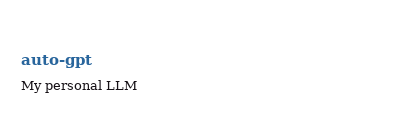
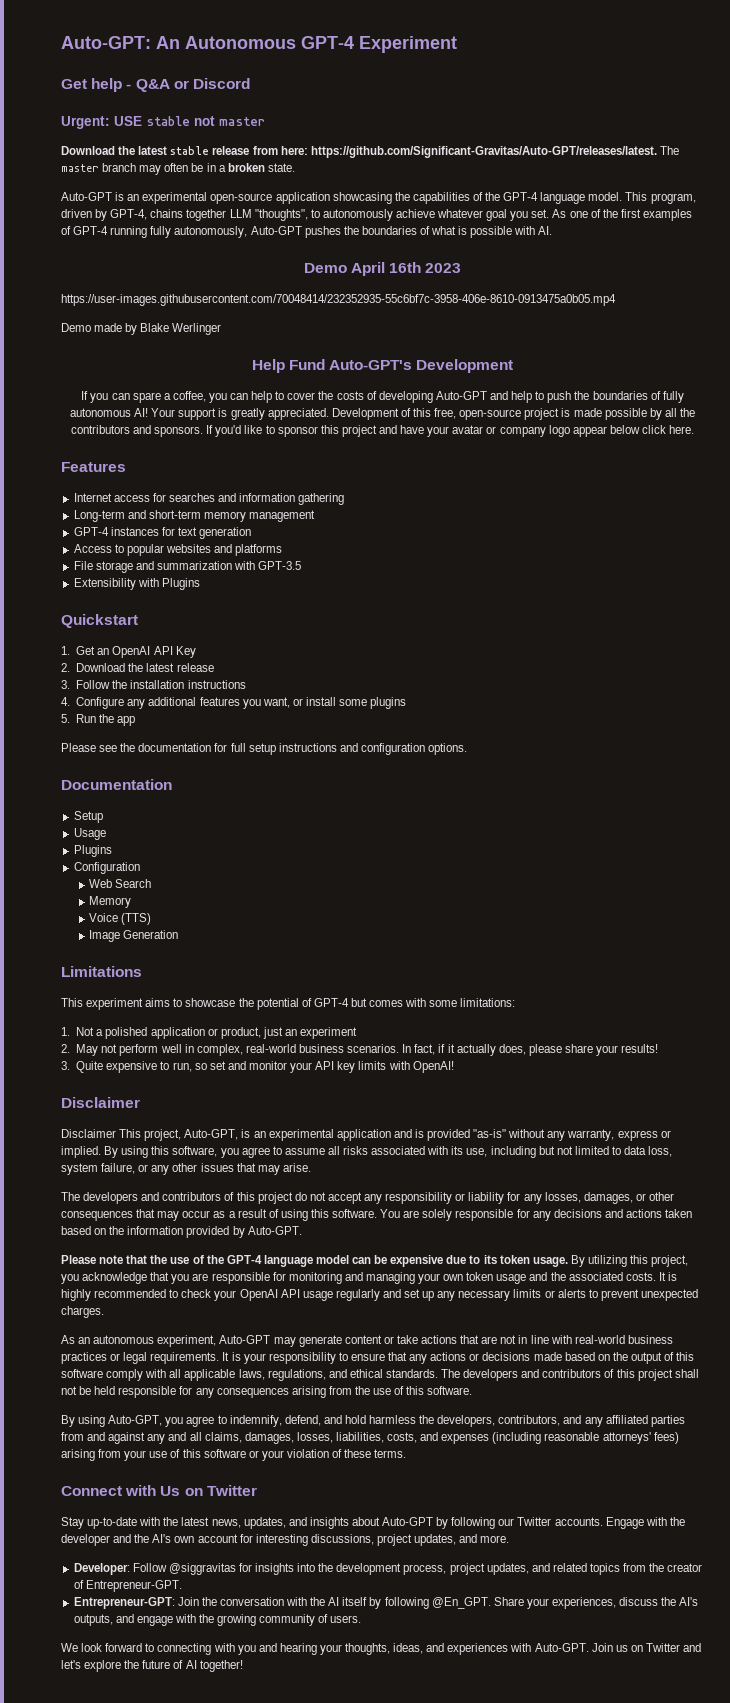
- auto-gpt
- My personal LLM
+ Auto-GPT: An Autonomous GPT-4 Experiment
+ Get help - Q&A or Discord
+ Urgent: USE stable not master
+ Download the latest stable release from here: https://github.com/Significant-Gravitas/Auto-GPT/releases/latest. The master branch may often be in a broken state.
+ Auto-GPT is an experimental open-source application showcasing the capabilities of the GPT-4 language model. This program, driven by GPT-4, chains together LLM "thoughts", to autonomously achieve whatever goal you set. As one of the first examples of GPT-4 running fully autonomously, Auto-GPT pushes the boundaries of what is possible with AI.
+ Demo April 16th 2023
+ https://user-images.githubusercontent.com/70048414/232352935-55c6bf7c-3958-406e-8610-0913475a0b05.mp4
+ Demo made by Blake Werlinger
+ Help Fund Auto-GPT's Development
+ If you can spare a coffee, you can help to cover the costs of developing Auto-GPT and help to push the boundaries of fully autonomous AI! Your support is greatly appreciated. Development of this free, open-source project is made possible by all the contributors and sponsors. If you'd like to sponsor this project and have your avatar or company logo appear below click here.
+ Features
+ Internet access for searches and information gathering
+ Long-term and short-term memory management
+ GPT-4 instances for text generation
+ Access to popular websites and platforms
+ File storage and summarization with GPT-3.5
+ Extensibility with Plugins
+ Quickstart
+ 1. Get an OpenAI API Key
+ 2. Download the latest release
+ 3. Follow the installation instructions
+ 4. Configure any additional features you want, or install some plugins
+ 5. Run the app
+ Please see the documentation for full setup instructions and configuration options.
+ Documentation
+ Setup
+ Usage
+ Plugins
+ Configuration
+ Web Search
+ Memory
+ Voice (TTS)
+ Image Generation
+ Limitations
+ This experiment aims to showcase the potential of GPT-4 but comes with some limitations:
+ 1. Not a polished application or product, just an experiment
+ 2. May not perform well in complex, real-world business scenarios. In fact, if it actually does, please share your results!
+ 3. Quite expensive to run, so set and monitor your API key limits with OpenAI!
+ Disclaimer
+ Disclaimer This project, Auto-GPT, is an experimental application and is provided "as-is" without any warranty, express or implied. By using this software, you agree to assume all risks associated with its use, including but not limited to data loss, system failure, or any other issues that may arise.
+ The developers and contributors of this project do not accept any responsibility or liability for any losses, damages, or other consequences that may occur as a result of using this software. You are solely responsible for any decisions and actions taken based on the information provided by Auto-GPT.
+ Please note that the use of the GPT-4 language model can be expensive due to its token usage. By utilizing this project, you acknowledge that you are responsible for monitoring and managing your own token usage and the associated costs. It is highly recommended to check your OpenAI API usage regularly and set up any necessary limits or alerts to prevent unexpected charges.
+ As an autonomous experiment, Auto-GPT may generate content or take actions that are not in line with real-world business practices or legal requirements. It is your responsibility to ensure that any actions or decisions made based on the output of this software comply with all applicable laws, regulations, and ethical standards. The developers and contributors of this project shall not be held responsible for any consequences arising from the use of this software.
+ By using Auto-GPT, you agree to indemnify, defend, and hold harmless the developers, contributors, and any affiliated parties from and against any and all claims, damages, losses, liabilities, costs, and expenses (including reasonable attorneys' fees) arising from your use of this software or your violation of these terms.
+ Connect with Us on Twitter
+ Stay up-to-date with the latest news, updates, and insights about Auto-GPT by following our Twitter accounts. Engage with the developer and the AI's own account for interesting discussions, project updates, and more.
+ Developer: Follow @siggravitas for insights into the development process, project updates, and related topics from the creator of Entrepreneur-GPT.
+ Entrepreneur-GPT: Join the conversation with the AI itself by following @En_GPT. Share your experiences, discuss the AI's outputs, and engage with the growing community of users.
+ We look forward to connecting with you and hearing your thoughts, ideas, and experiences with Auto-GPT. Join us on Twitter and let's explore the future of AI together!

